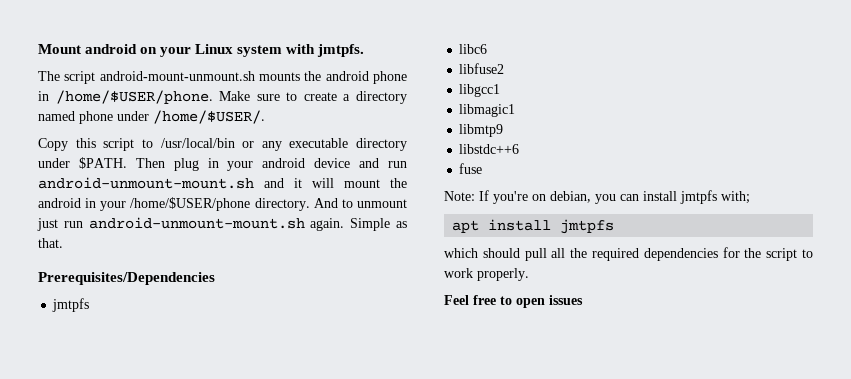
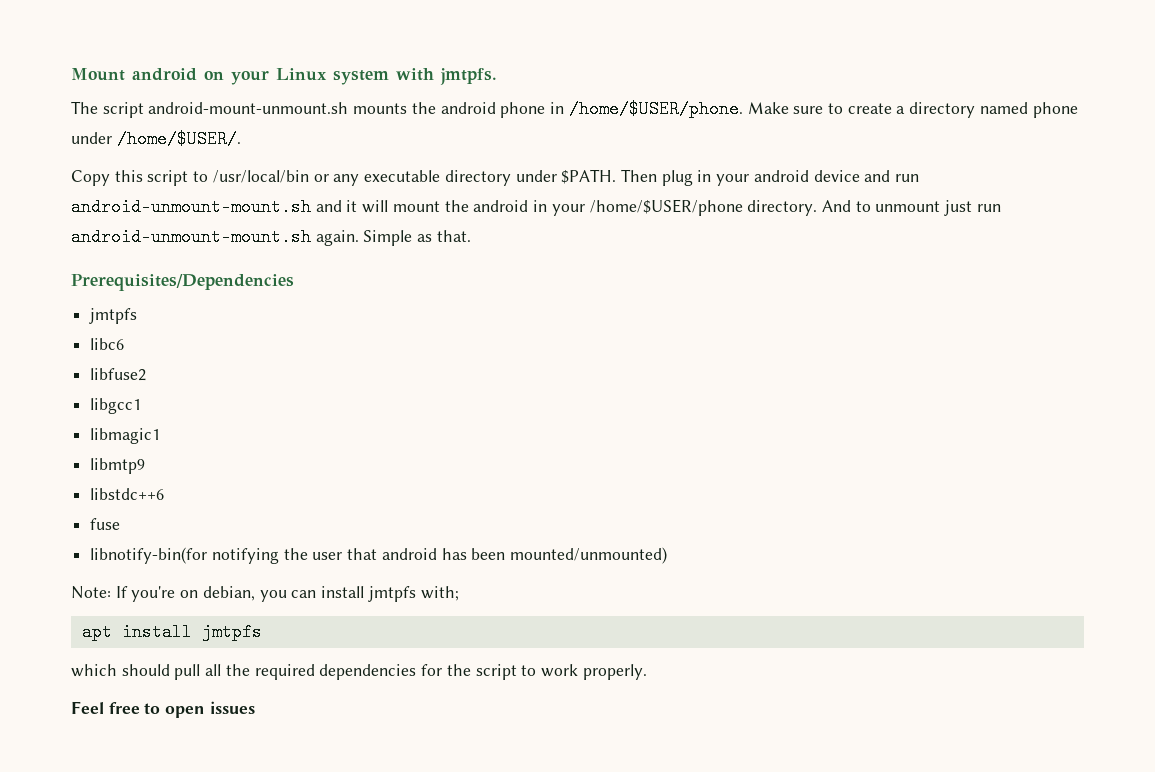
+ libnotify-bin(for notifying the user that android has been mounted/unmounted)

